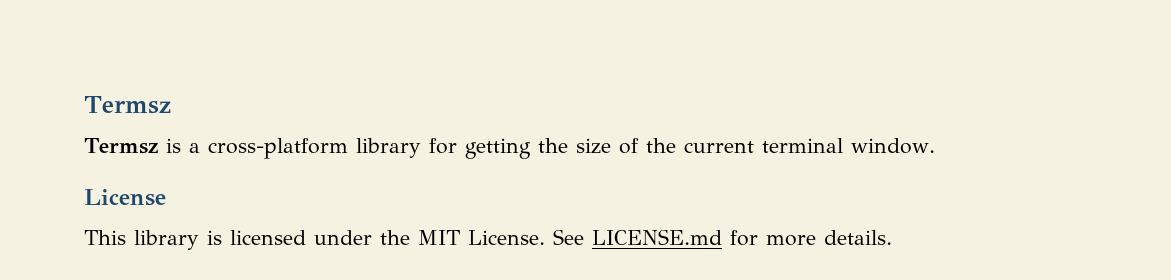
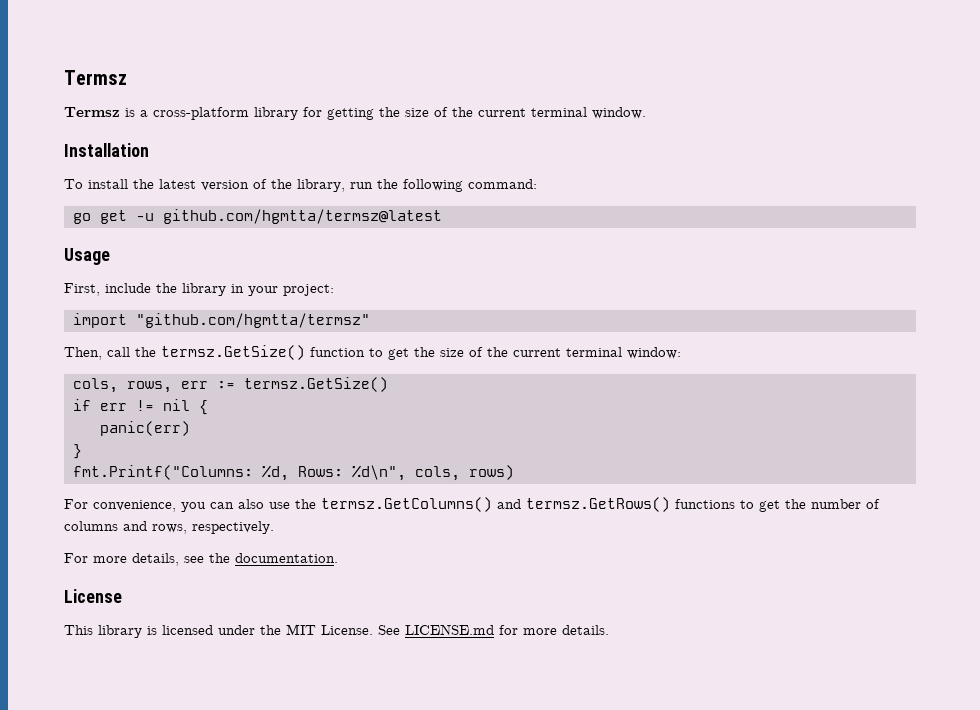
+ Installation
+ To install the latest version of the library, run the following command:
+ go get -u github.com/hgmtta/termsz@latest
+ Usage
+ First, include the library in your project:
+ import "github.com/hgmtta/termsz"
+ Then, call the termsz.GetSize() function to get the size of the current terminal window:
+ cols, rows, err := termsz.GetSize()
+ if err != nil {
+ panic(err)
+ }
+ fmt.Printf("Columns: %d, Rows: %d\n", cols, rows)
+ For convenience, you can also use the termsz.GetColumns() and termsz.GetRows() functions to get the number of columns and rows, respectively.
+ For more details, see the documentation.

